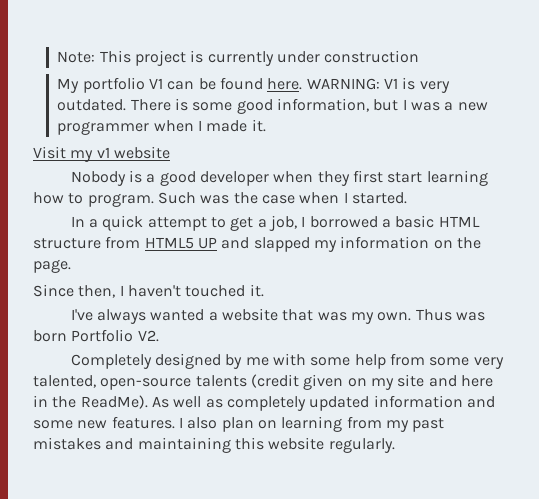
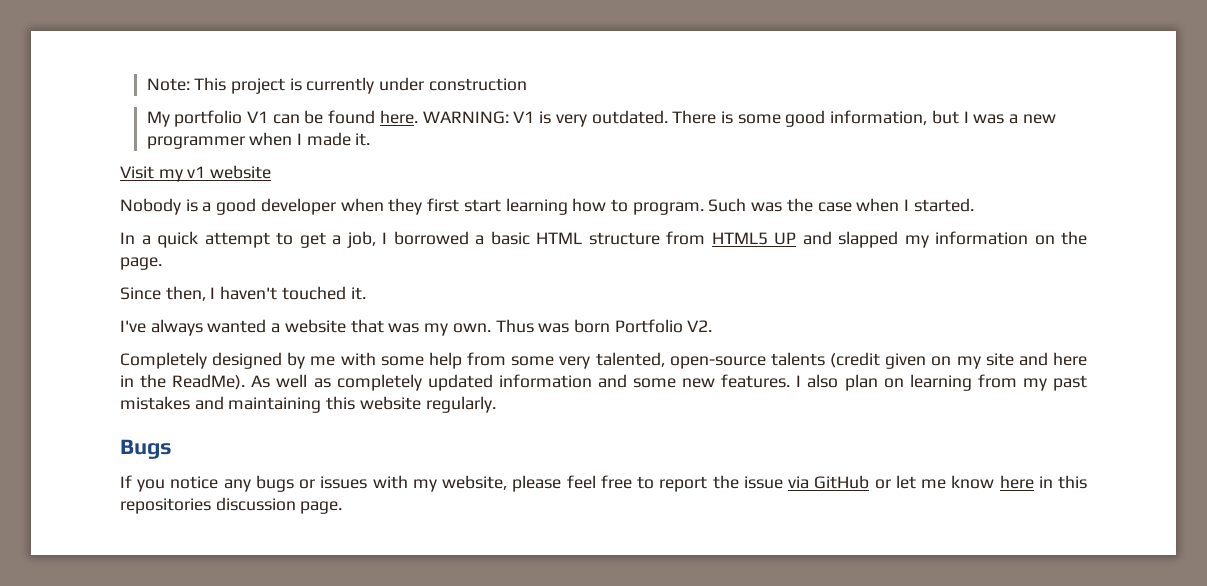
+ Bugs
+ If you notice any bugs or issues with my website, please feel free to report the issue via GitHub or let me know here in this repositories discussion page.

